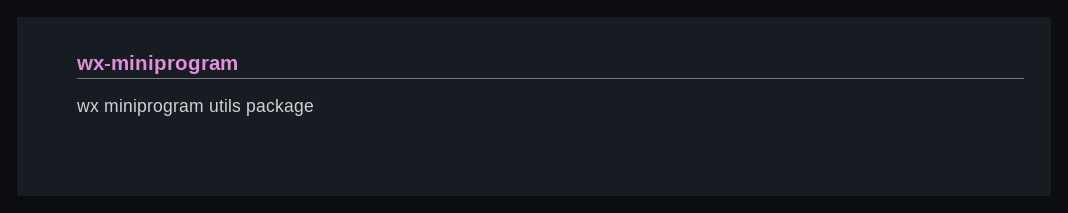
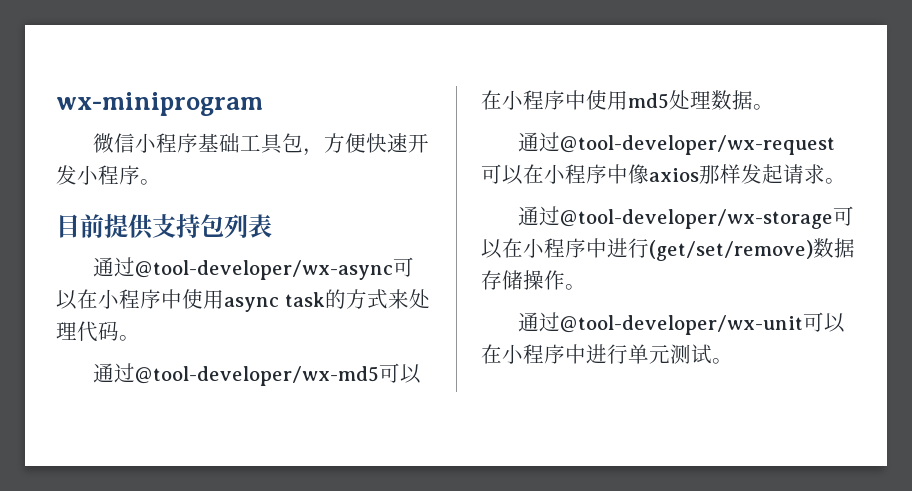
- wx miniprogram utils package
+ 微信小程序基础工具包，方便快速开发小程序。
+ 目前提供支持包列表
+ 通过@tool-developer/wx-async可以在小程序中使用async task的方式来处理代码。
+ 通过@tool-developer/wx-md5可以在小程序中使用md5处理数据。
+ 通过@tool-developer/wx-request可以在小程序中像axios那样发起请求。
+ 通过@tool-developer/wx-storage可以在小程序中进行(get/set/remove)数据存储操作。
+ 通过@tool-developer/wx-unit可以在小程序中进行单元测试。

